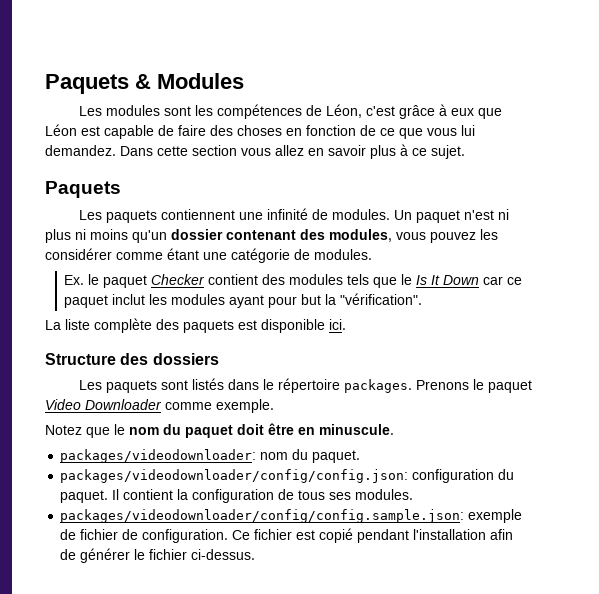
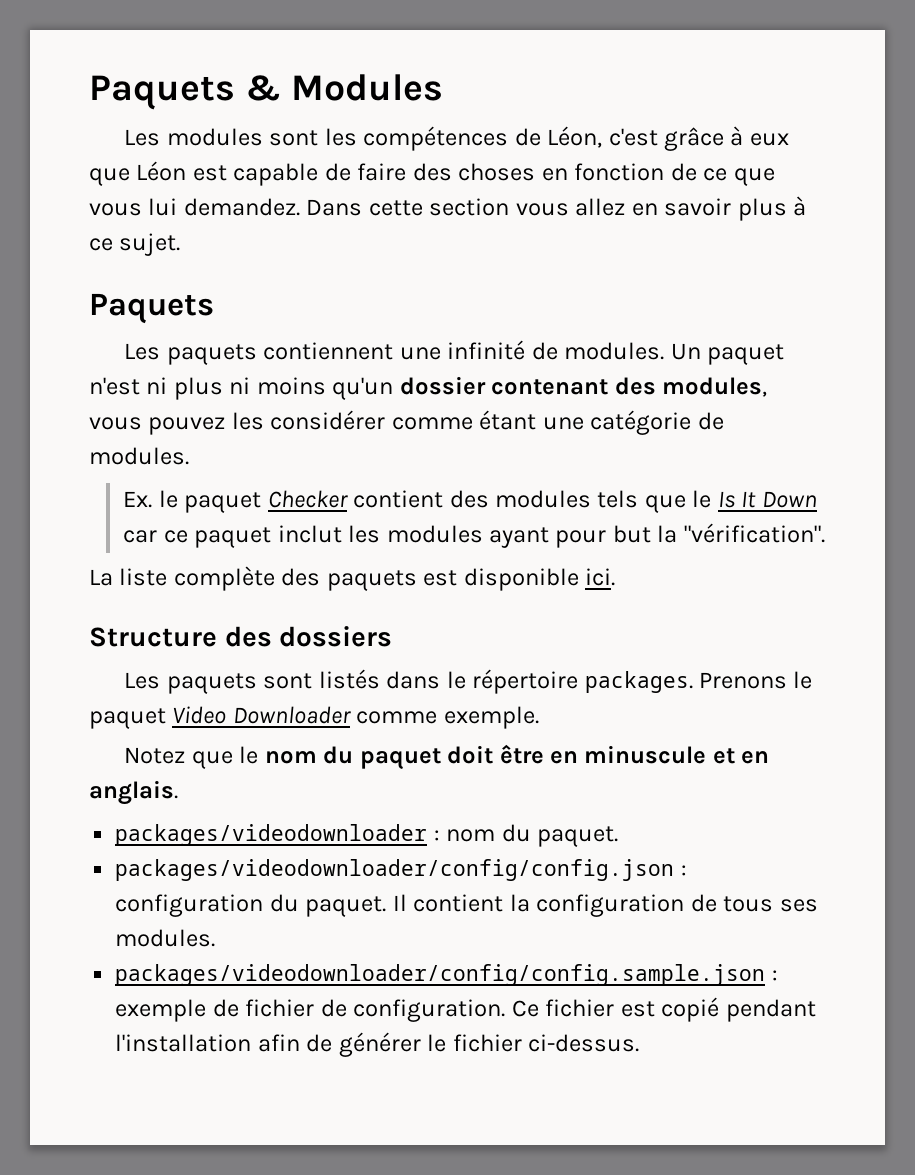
- Notez que le nom du paquet doit être en minuscule.
- packages/videodownloader: nom du paquet.
+ Notez que le nom du paquet doit être en minuscule et en anglais.
+ packages/videodownloader : nom du paquet.
- packages/videodownloader/config/config.json: configuration du paquet.
+ packages/videodownloader/config/config.json : configuration du paquet.
- packages/videodownloader/config/config.sample.json: exemple de fichier de configuration.
+ packages/videodownloader/config/config.sample.json : exemple de fichier de configuration.

